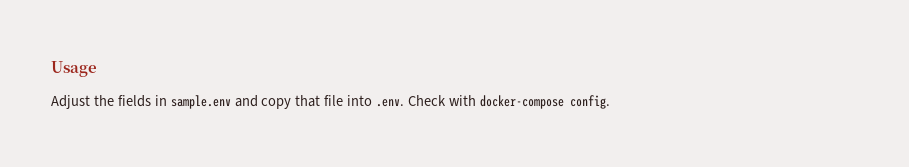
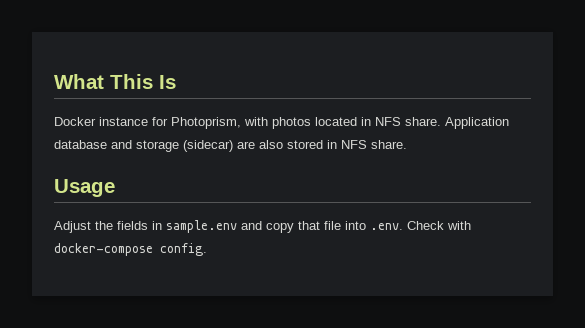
+ What This Is
+ Docker instance for Photoprism, with photos located in NFS share. Application database and storage (sidecar) are also stored in NFS share.

